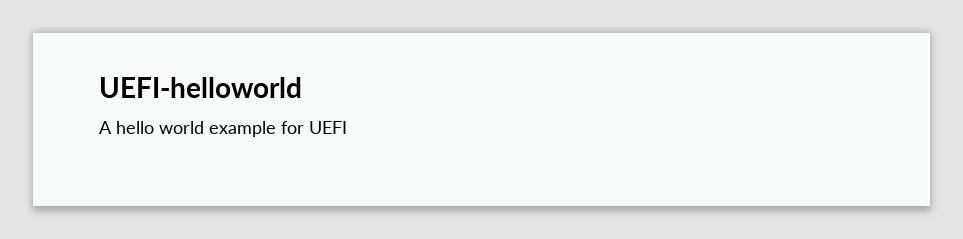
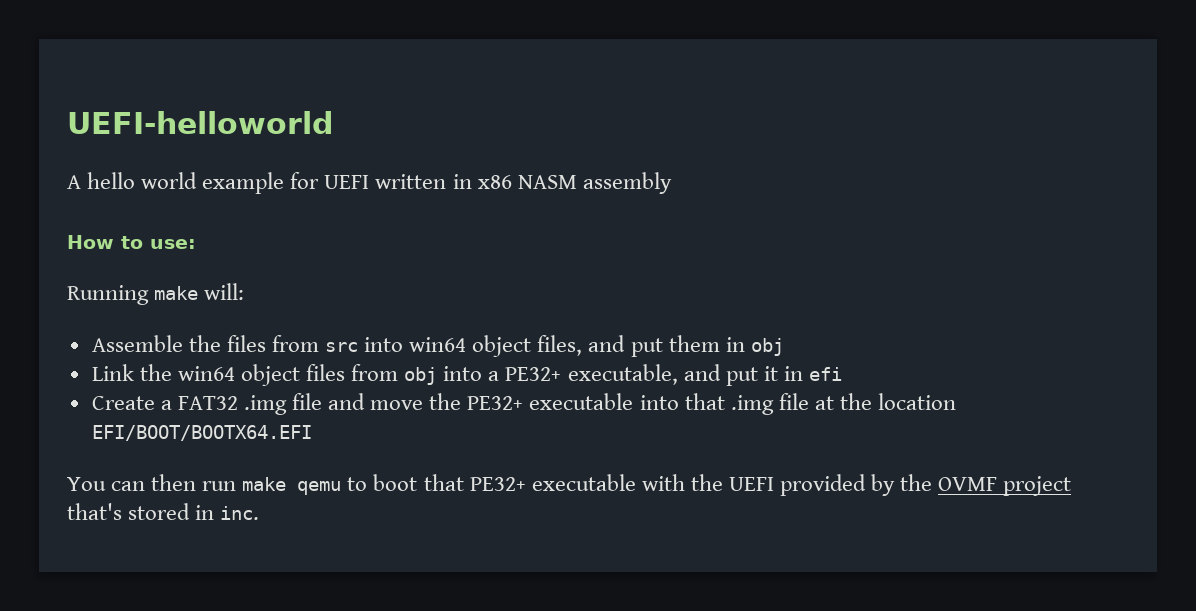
- A hello world example for UEFI
+ A hello world example for UEFI written in x86 NASM assembly
+ How to use:
+ Running make will:
+ Assemble the files from src into win64 object files, and put them in obj
+ Link the win64 object files from obj into a PE32+ executable, and put it in efi
+ Create a FAT32 .img file and move the PE32+ executable into that .img file at the location EFI/BOOT/BOOTX64.EFI
+ You can then run make qemu to boot that PE32+ executable with the UEFI provided by the OVMF project that's stored in inc.

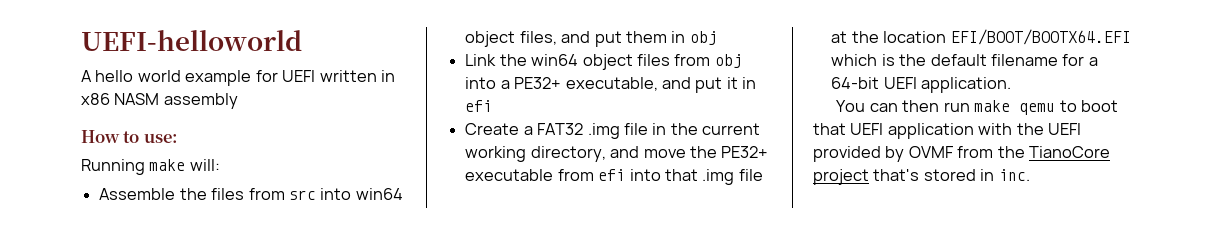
- Create a FAT32 .img file and move the PE32+ executable into that .img file at the location EFI/BOOT/BOOTX64.EFI
+ Create a FAT32 .img file in the current working directory, and move the PE32+ executable from efi into that .img file at the location EFI/BOOT/BOOTX64.EFI which is the default filename for a 64-bit UEFI application.
- You can then run make qemu to boot that PE32+ executable with the UEFI provided by the OVMF project that's stored in inc.
+ You can then run make qemu to boot that UEFI application with the UEFI provided by OVMF from the TianoCore project that's stored in inc.

